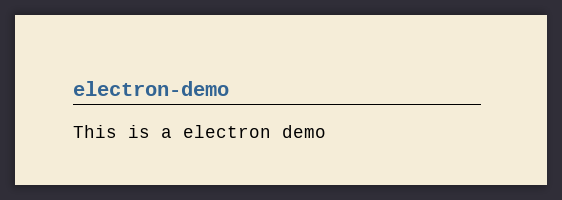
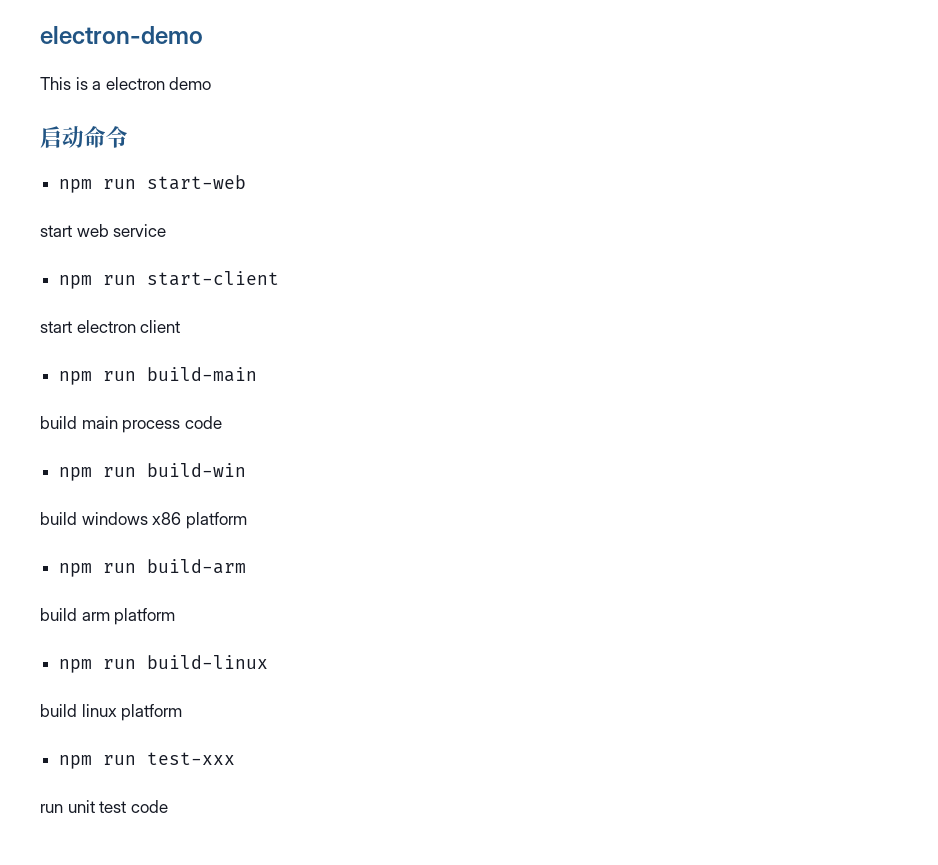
+ 启动命令
+ npm run start-web
+ start web service
+ npm run start-client
+ start electron client
+ npm run build-main
+ build main process code
+ npm run build-win
+ build windows x86 platform
+ npm run build-arm
+ build arm platform
+ npm run build-linux
+ build linux platform
+ npm run test-xxx
+ run unit test code

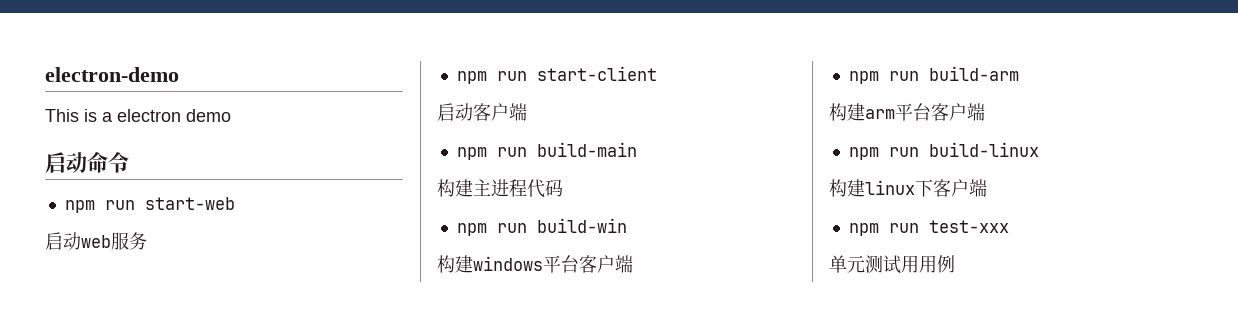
- start web service
+ 启动web服务
- start electron client
+ 启动客户端
- build main process code
+ 构建主进程代码
- build windows x86 platform
+ 构建windows平台客户端
- build arm platform
+ 构建arm平台客户端
- build linux platform
+ 构建linux下客户端
- run unit test code
+ 单元测试用用例

